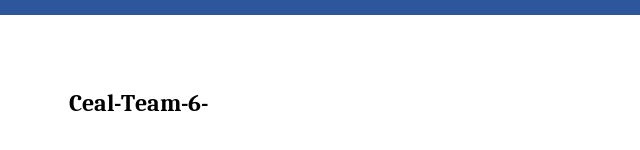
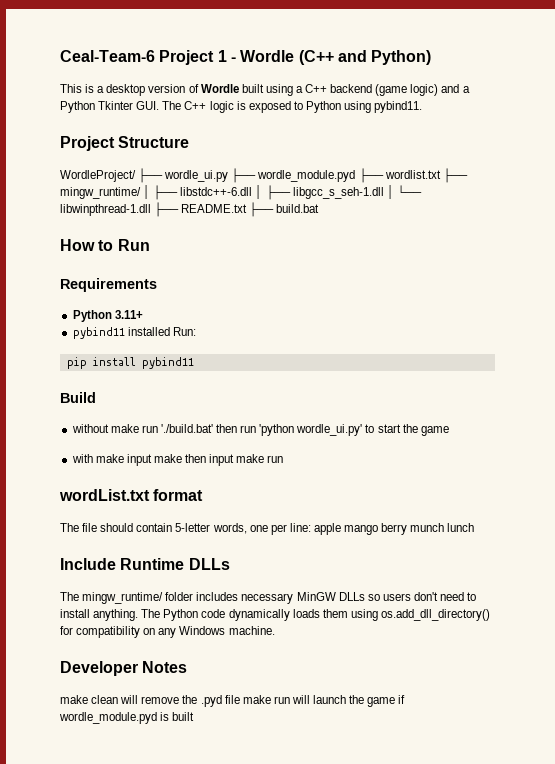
- Ceal-Team-6-
+ Ceal-Team-6 Project 1 - Wordle (C++ and Python)
+ This is a desktop version of Wordle built using a C++ backend (game logic) and a Python Tkinter GUI. The C++ logic is exposed to Python using pybind11.
+ Project Structure
+ WordleProject/ ├── wordle_ui.py ├── wordle_module.pyd ├── wordlist.txt ├── mingw_runtime/ │ ├── libstdc++-6.dll │ ├── libgcc_s_seh-1.dll │ └── libwinpthread-1.dll ├── README.txt ├── build.bat
+ How to Run
+ Requirements
+ Python 3.11+
+ pybind11 installed Run:
+ pip install pybind11
+ Build
+ without make run './build.bat' then run 'python wordle_ui.py' to start the game
+ with make input make then input make run
+ wordList.txt format
+ The file should contain 5-letter words, one per line: apple mango berry munch lunch
+ Include Runtime DLLs
+ The mingw_runtime/ folder includes necessary MinGW DLLs so users don't need to install anything. The Python code dynamically loads them using os.add_dll_directory() for compatibility on any Windows machine.
+ Developer Notes
+ make clean will remove the .pyd file make run will launch the game if wordle_module.pyd is built

